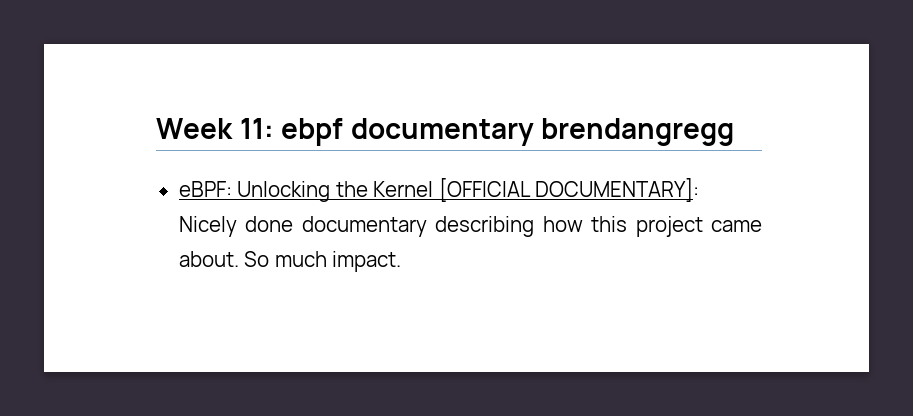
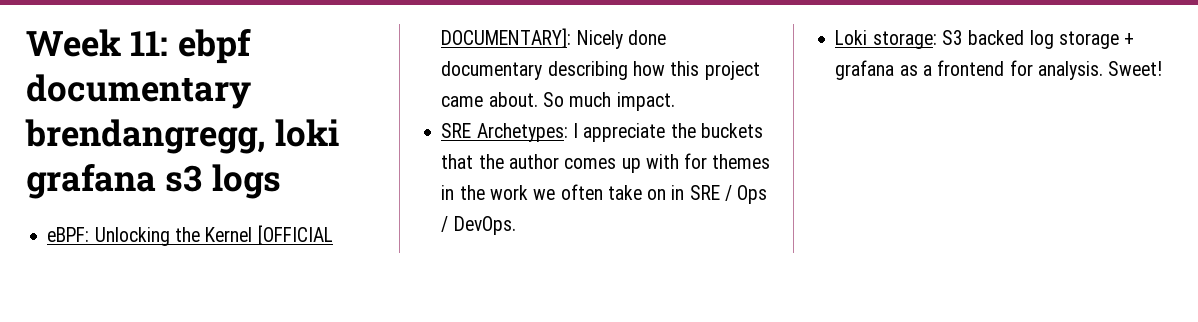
- Week 11: ebpf documentary brendangregg
+ Week 11: ebpf documentary brendangregg, loki grafana s3 logs
+ SRE Archetypes: I appreciate the buckets that the author comes up with for themes in the work we often take on in SRE / Ops / DevOps.
+ Loki storage: S3 backed log storage + grafana as a frontend for analysis. Sweet!

